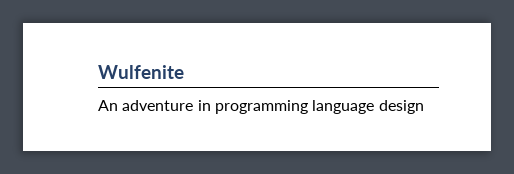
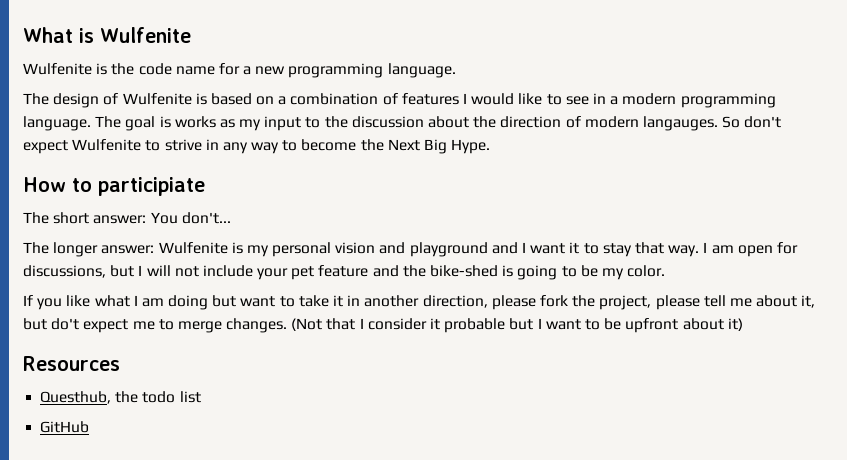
- Wulfenite
+ What is Wulfenite
- An adventure in programming language design
+ Wulfenite is the code name for a new programming language.
+ The design of Wulfenite is based on a combination of features I would like to see in a modern programming language. The goal is works as my input to the discussion about the direction of modern langauges. So don't expect Wulfenite to strive in any way to become the Next Big Hype.
+ How to participiate
+ The short answer: You don't...
+ The longer answer: Wulfenite is my personal vision and playground and I want it to stay that way. I am open for discussions, but I will not include your pet feature and the bike-shed is going to be my color.
+ If you like what I am doing but want to take it in another direction, please fork the project, please tell me about it, but do't expect me to merge changes. (Not that I consider it probable but I want to be upfront about it)
+ Resources
+ Questhub, the todo list
+ GitHub

